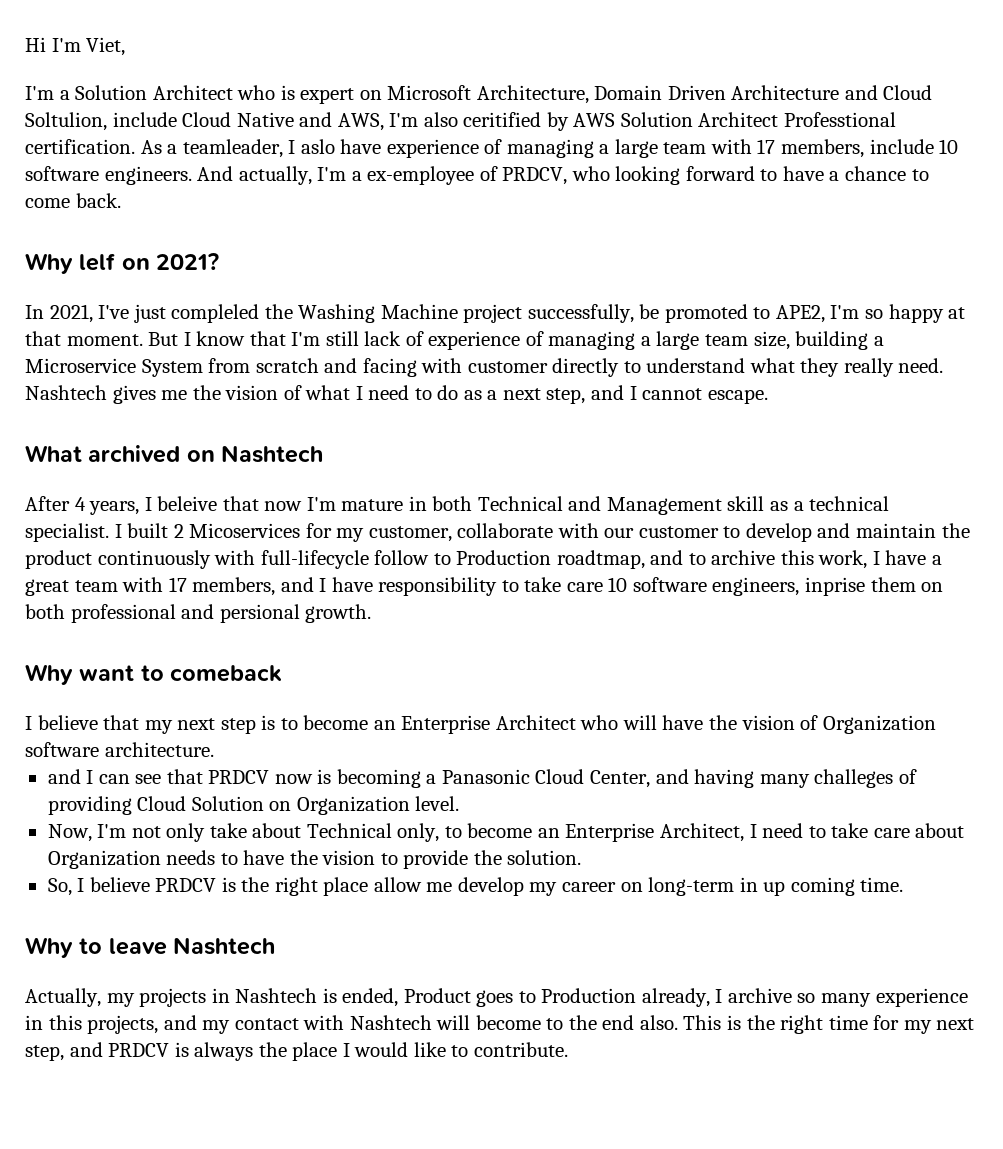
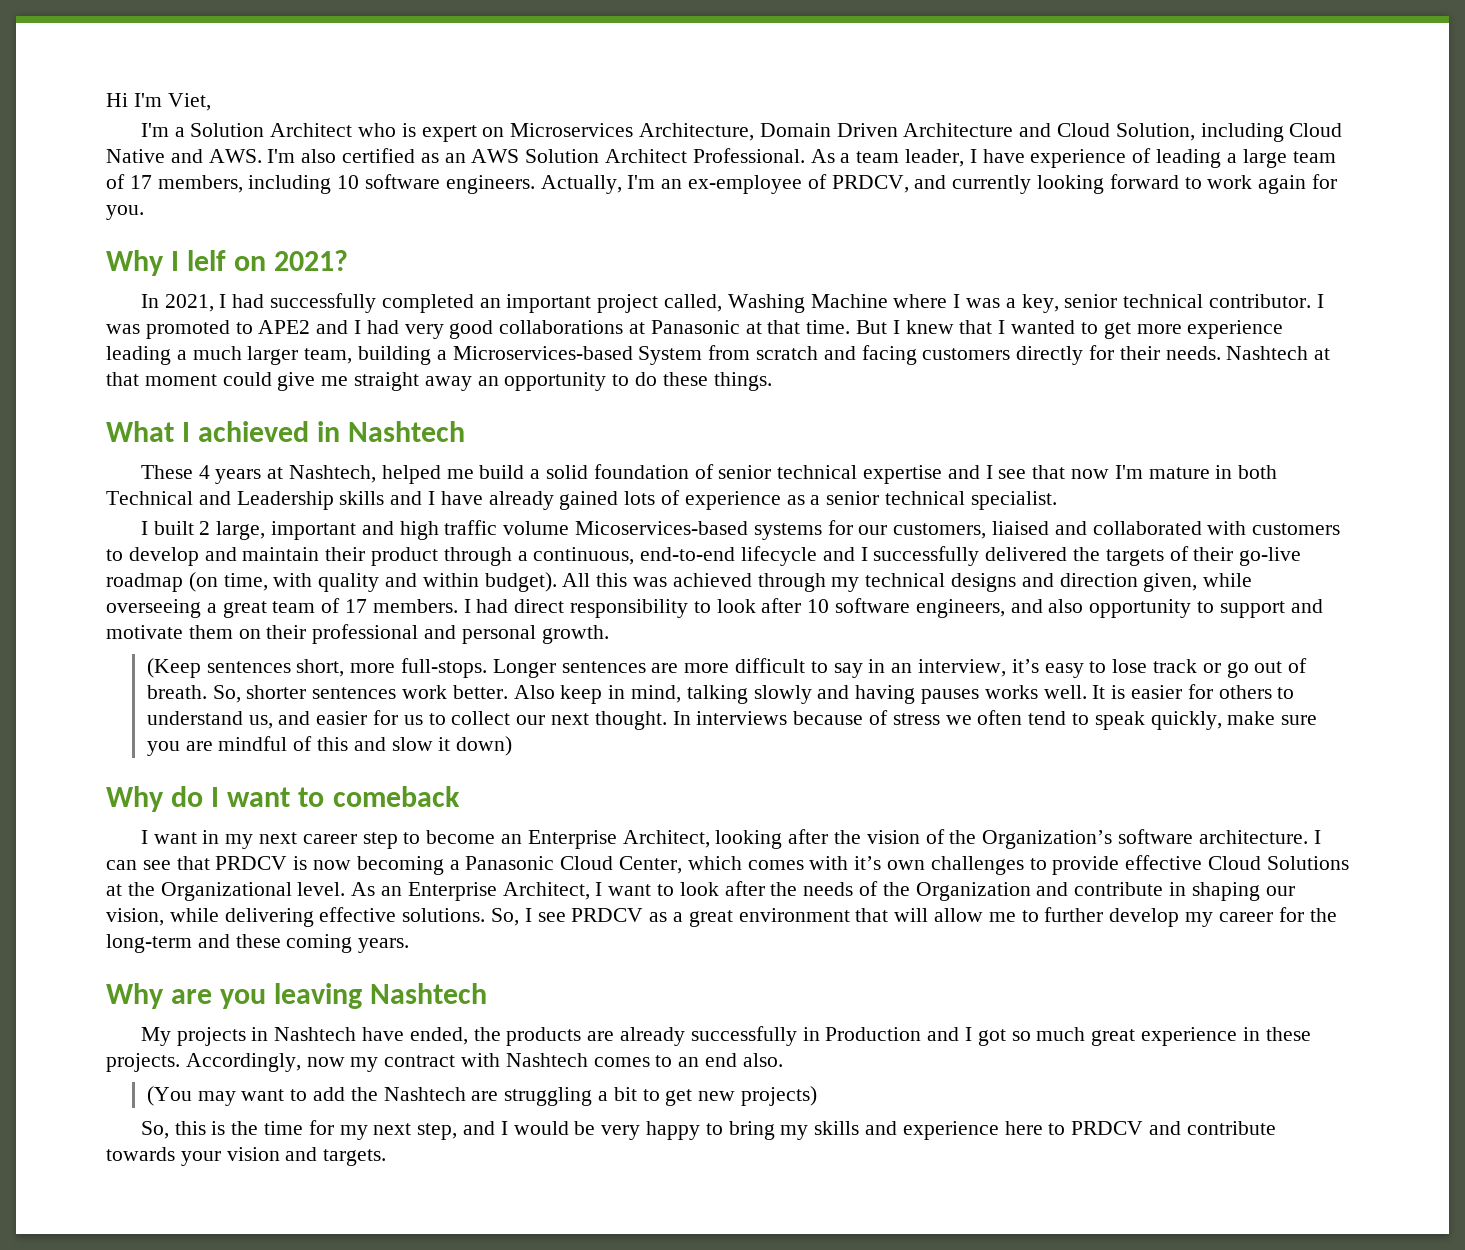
- I'm a Solution Architect who is expert on Microsoft Architecture, Domain Driven Architecture and Cloud Soltulion, include Cloud Native and AWS, I'm also ceritified by AWS Solution Architect Professtional certification. As a teamleader, I aslo have experience of managing a large team with 17 members, include 10 software engineers.
+ I'm a Solution Architect who is expert on Microservices Architecture, Domain Driven Architecture and Cloud Solution, including Cloud Native and AWS. I'm also certified as an AWS Solution Architect Professional. As a team leader, I have experience of leading a large team of 17 members, including 10 software engineers.
- And actually, I'm a ex-employee of PRDCV, who looking forward to have a chance to come back.
- Why lelf on 2021?
+ Actually, I'm an ex-employee of PRDCV, and currently looking forward to work again for you.
+ Why I lelf on 2021?
- In 2021, I've just compleled the Washing Machine project successfully, be promoted to APE2, I'm so happy at that moment.
+ In 2021, I had successfully completed an important project called, Washing Machine where I was a key, senior technical contributor. I was promoted to APE2 and I had very good collaborations at Panasonic at that time.
- But I know that I'm still lack of experience of managing a large team size, building a Microservice System from scratch and facing with customer directly to understand what they really need. Nashtech gives me the vision of what I need to do as a next step, and I cannot escape.
- What archived on Nashtech
- After 4 years, I beleive that now I'm mature in both Technical and Management skill as a technical specialist. I built 2 Micoservices for my customer, collaborate with our customer to develop and maintain the product continuously with full-lifecycle follow to Production roadtmap, and to archive this work, I have a great team with 17 members, and I have responsibility to take care 10 software engineers, inprise them on both professional and persional growth.
+ But I knew that I wanted to get more experience leading a much larger team, building a Microservices-based System from scratch and facing customers directly for their needs. Nashtech at that moment could give me straight away an opportunity to do these things.
+ What I achieved in Nashtech
+ These 4 years at Nashtech, helped me build a solid foundation of senior technical expertise and I see that now I'm mature in both Technical and Leadership skills and I have already gained lots of experience as a senior technical specialist.
+ I built 2 large, important and high traffic volume Micoservices-based systems for our customers, liaised and collaborated with customers to develop and maintain their product through a continuous, end-to-end lifecycle and I successfully delivered the targets of their go-live roadmap (on time, with quality and within budget). All this was achieved through my technical designs and direction given, while overseeing a great team of 17 members. I had direct responsibility to look after 10 software engineers, and also opportunity to support and motivate them on their professional and personal growth.
- Why want to comeback
+ (Keep sentences short, more full-stops. Longer sentences are more difficult to say in an interview, it’s easy to lose track or go out of breath. So, shorter sentences work better. Also keep in mind, talking slowly and having pauses works well. It is easier for others to understand us, and easier for us to collect our next thought. In interviews because of stress we often tend to speak quickly, make sure you are mindful of this and slow it down)
+ Why do I want to comeback
- I believe that my next step is to become an Enterprise Architect who will have the vision of Organization software architecture.
- and I can see that PRDCV now is becoming a Panasonic Cloud Center, and having many challeges of providing Cloud Solution on Organization level.
- Now, I'm not only take about Technical only, to become an Enterprise Architect, I need to take care about Organization needs to have the vision to provide the solution.
- So, I believe PRDCV is the right place allow me develop my career on long-term in up coming time.
- Why to leave Nashtech
- Actually, my projects in Nashtech is ended, Product goes to Production already, I archive so many experience in this projects, and my contact with Nashtech will become to the end also. This is the right time for my next step, and PRDCV is always the place I would like to contribute.
+ I want in my next career step to become an Enterprise Architect, looking after the vision of the Organization’s software architecture. I can see that PRDCV is now becoming a Panasonic Cloud Center, which comes with it’s own challenges to provide effective Cloud Solutions at the Organizational level. As an Enterprise Architect, I want to look after the needs of the Organization and contribute in shaping our vision, while delivering effective solutions. So, I see PRDCV as a great environment that will allow me to further develop my career for the long-term and these coming years.
+ Why are you leaving Nashtech
+ My projects in Nashtech have ended, the products are already successfully in Production and I got so much great experience in these projects. Accordingly, now my contract with Nashtech comes to an end also.
+ (You may want to add the Nashtech are struggling a bit to get new projects)
+ So, this is the time for my next step, and I would be very happy to bring my skills and experience here to PRDCV and contribute towards your vision and targets.

